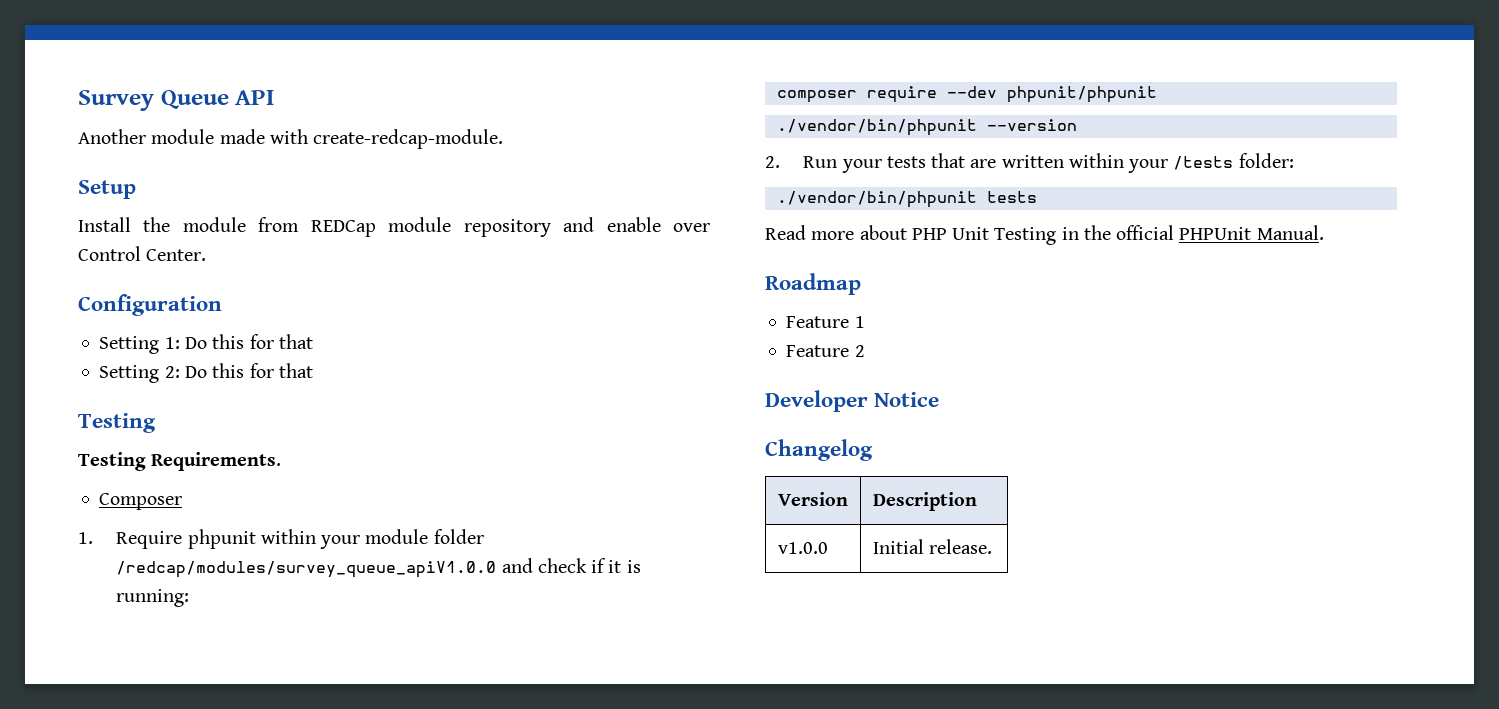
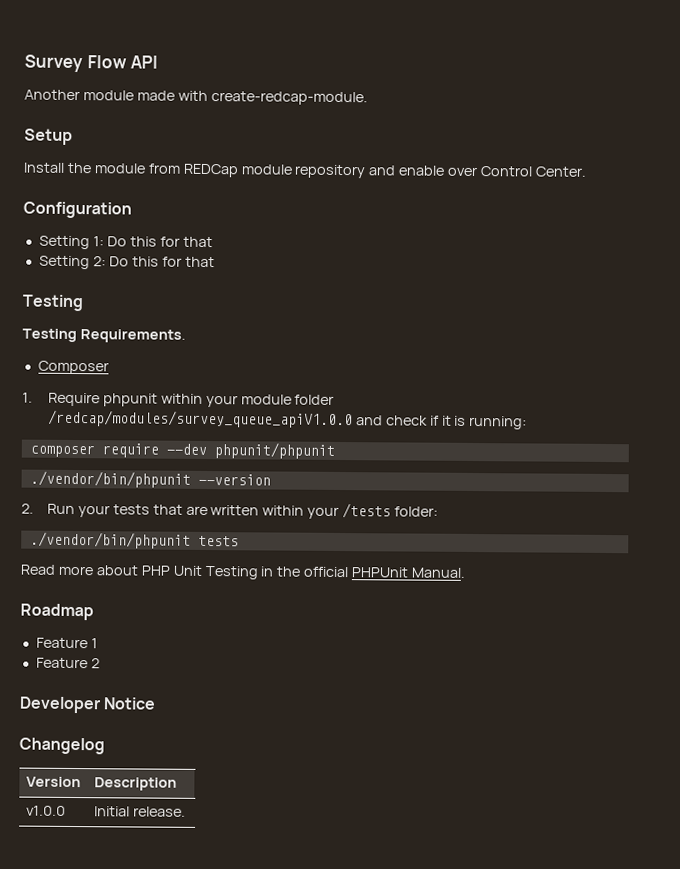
- Survey Queue API
+ Survey Flow API

